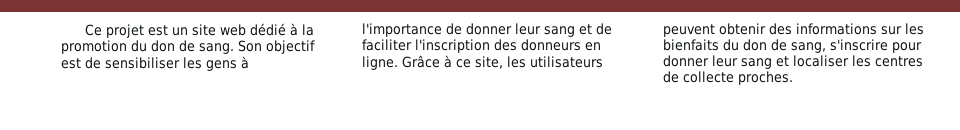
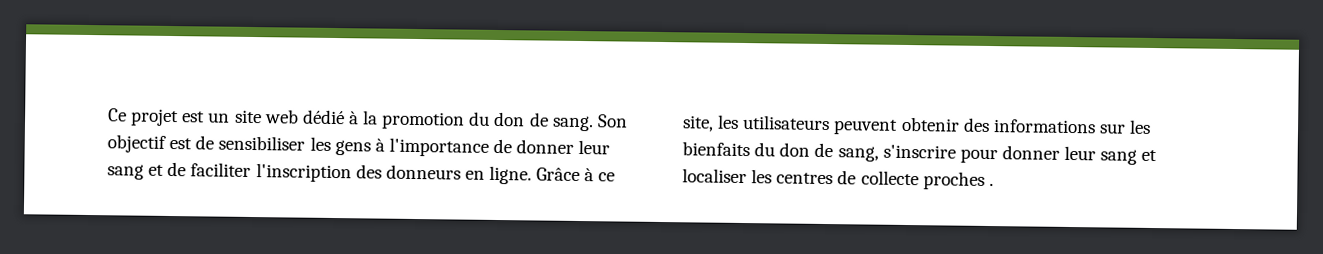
- Grâce à ce site, les utilisateurs peuvent obtenir des informations sur les bienfaits du don de sang, s'inscrire pour donner leur sang et localiser les centres de collecte proches.
+ Grâce à ce site, les utilisateurs peuvent obtenir des informations sur les bienfaits du don de sang, s'inscrire pour donner leur sang et localiser les centres de collecte proches .

